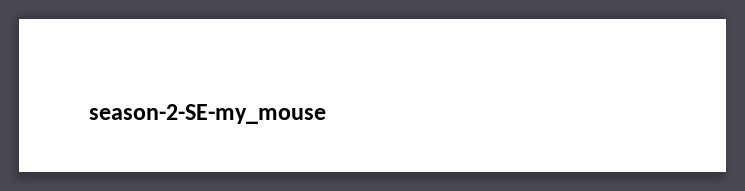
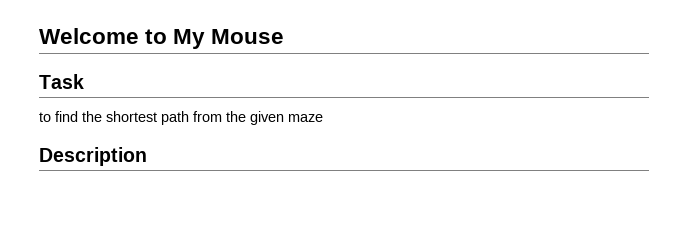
- season-2-SE-my_mouse
+ Welcome to My Mouse
+ Task
+ to find the shortest path from the given maze
+ Description

